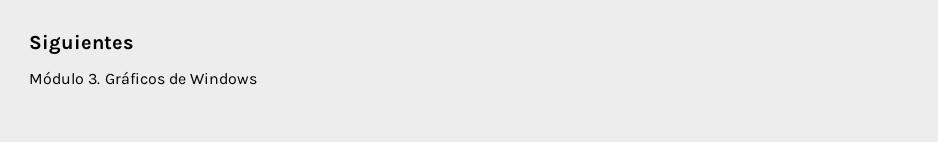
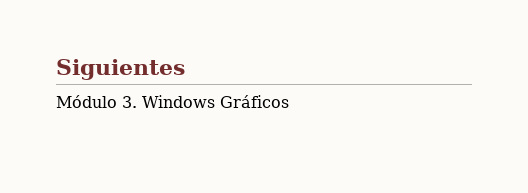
- Módulo 3. Gráficos de Windows
+ Módulo 3. Windows Gráficos

